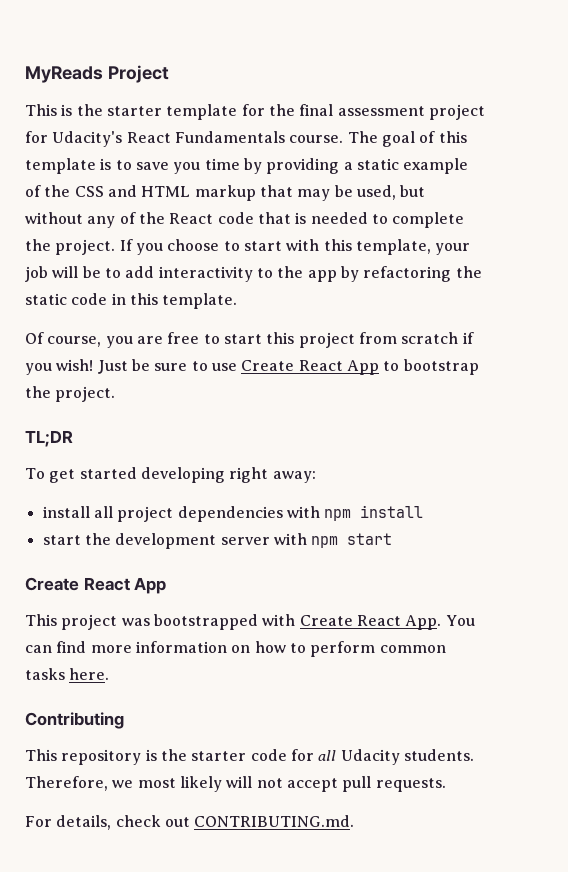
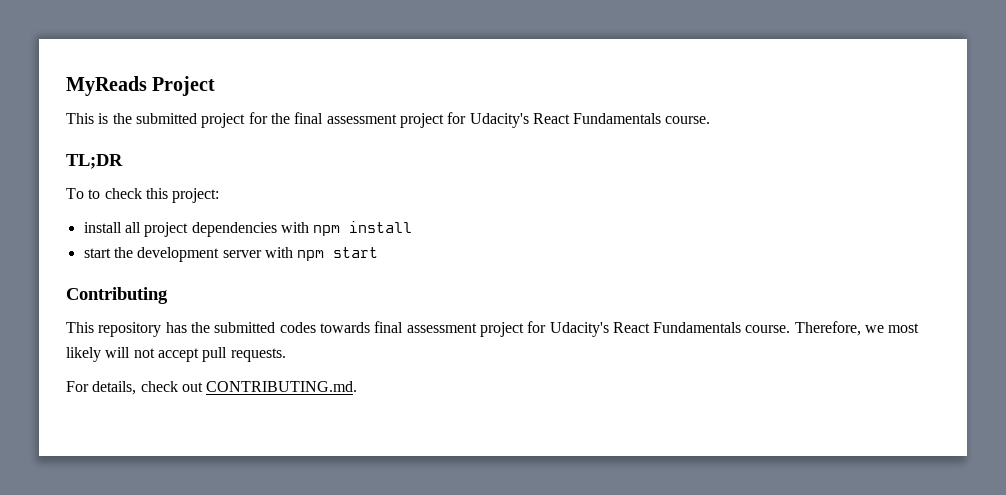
- This is the starter template for the final assessment project for Udacity's React Fundamentals course. The goal of this template is to save you time by providing a static example of the CSS and HTML markup that may be used, but without any of the React code that is needed to complete the project. If you choose to start with this template, your job will be to add interactivity to the app by refactoring the static code in this template.
- Of course, you are free to start this project from scratch if you wish! Just be sure to use Create React App to bootstrap the project.
+ This is the submitted project for the final assessment project for Udacity's React Fundamentals course.
  TL;DR
- To get started developing right away:
+ To to check this project:
  start the development server with npm start
- Create React App
- This project was bootstrapped with Create React App. You can find more information on how to perform common tasks here.
  Contributing
- This repository is the starter code for all Udacity students.
+ This repository has the submitted codes towards final assessment project for Udacity's React Fundamentals course.

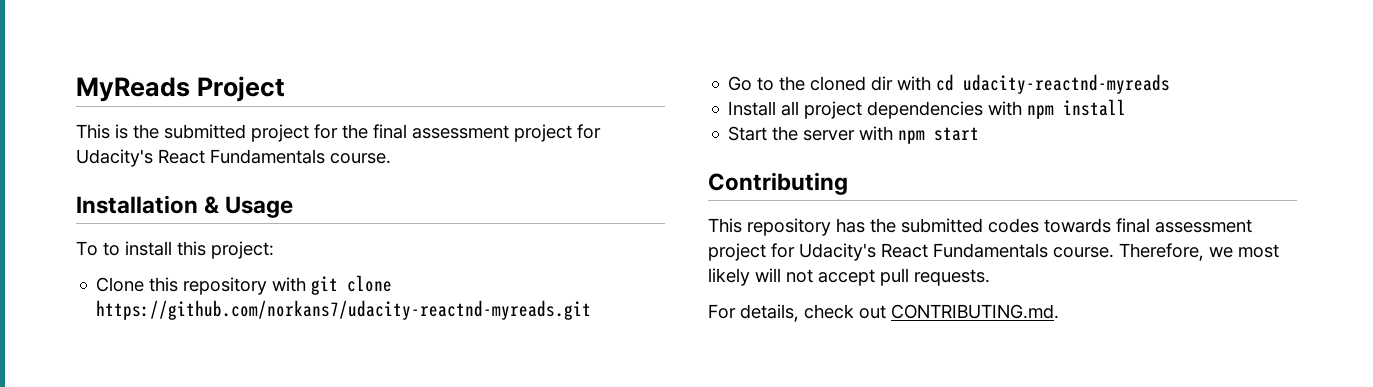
- TL;DR
+ Installation & Usage
- To to check this project:
+ To to install this project:
- install all project dependencies with npm install
+ Clone this repository with git clone https://github.com/norkans7/udacity-reactnd-myreads.git
+ Go to the cloned dir with cd udacity-reactnd-myreads
+ Install all project dependencies with npm install
- start the development server with npm start
+ Start the server with npm start

